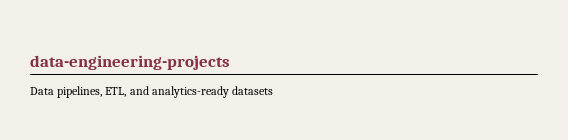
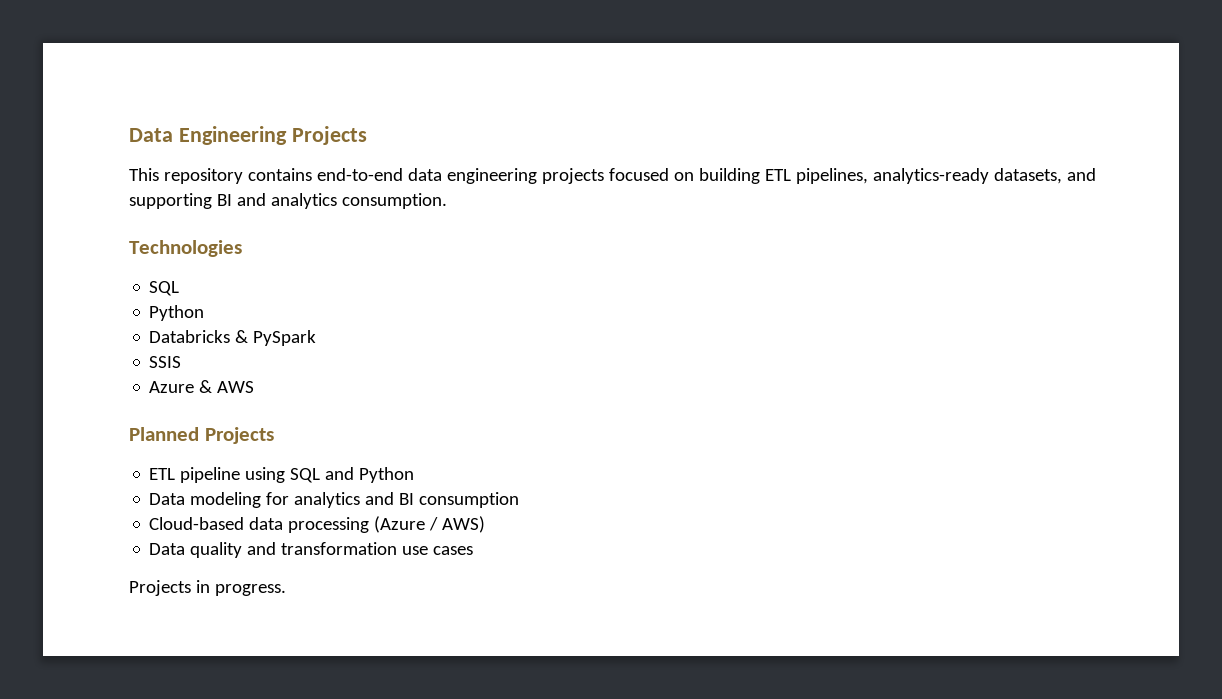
- data-engineering-projects
- Data pipelines, ETL, and analytics-ready datasets
+ Data Engineering Projects
+ This repository contains end-to-end data engineering projects focused on building ETL pipelines, analytics-ready datasets, and supporting BI and analytics consumption.
+ Technologies
+ SQL
+ Python
+ Databricks & PySpark
+ SSIS
+ Azure & AWS
+ Planned Projects
+ ETL pipeline using SQL and Python
+ Data modeling for analytics and BI consumption
+ Cloud-based data processing (Azure / AWS)
+ Data quality and transformation use cases
+ Projects in progress.

